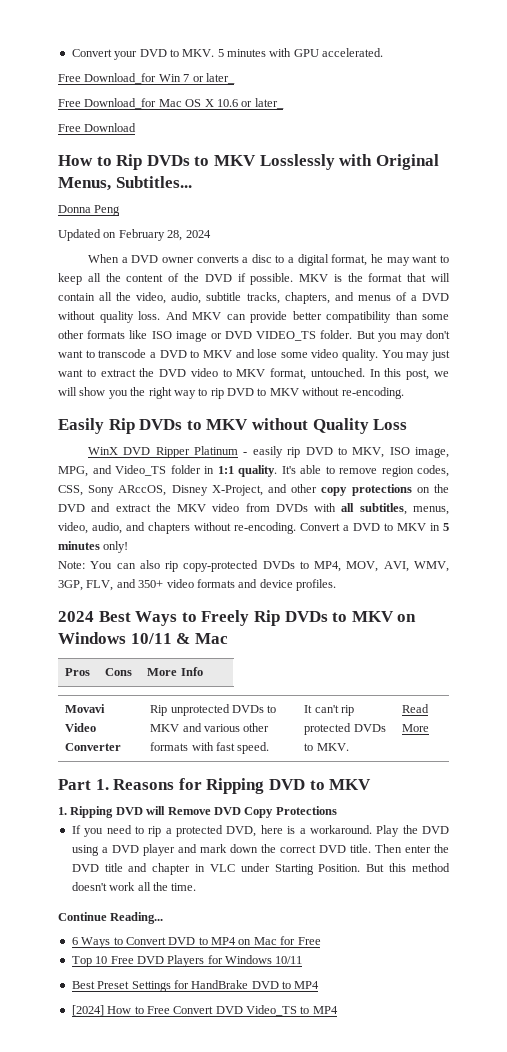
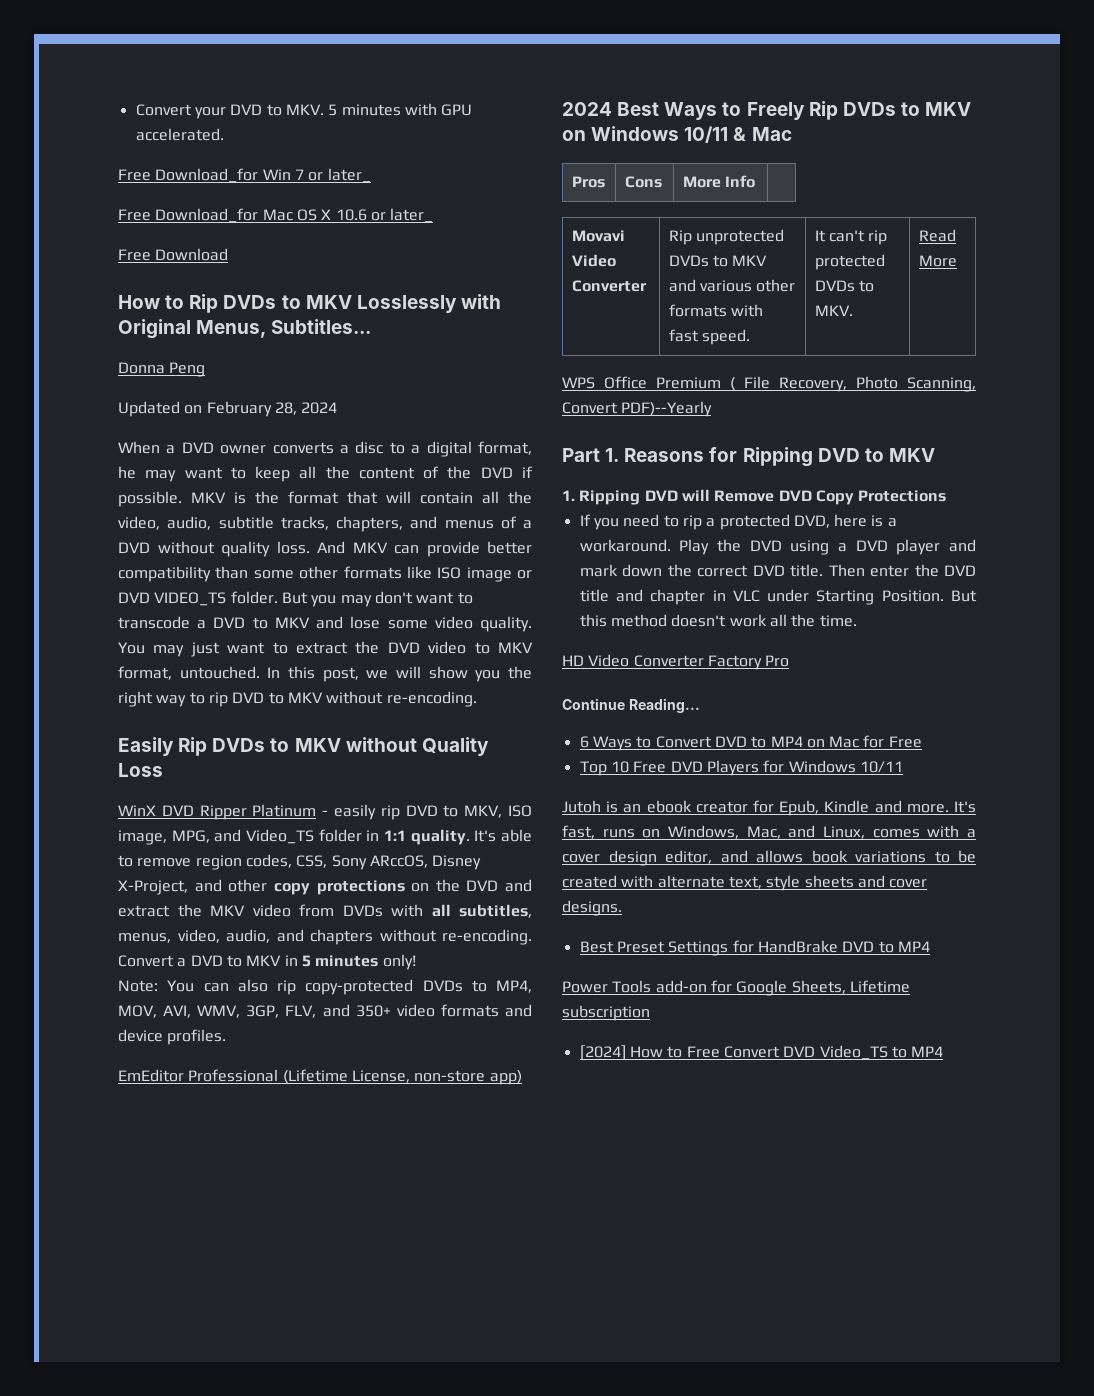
+ EmEditor Professional (Lifetime License, non-store app)
+ WPS Office Premium ( File Recovery, Photo Scanning, Convert PDF)--Yearly
+ HD Video Converter Factory Pro
+ Jutoh is an ebook creator for Epub, Kindle and more. It's fast, runs on Windows, Mac, and Linux, comes with a cover design editor, and allows book variations to be created with alternate text, style sheets and cover designs.
+ Power Tools add-on for Google Sheets, Lifetime subscription

